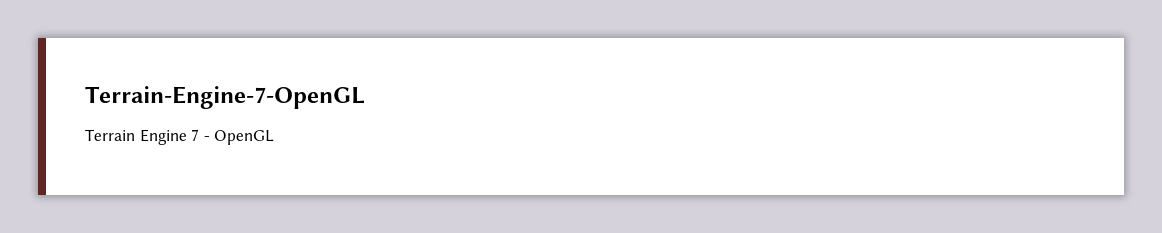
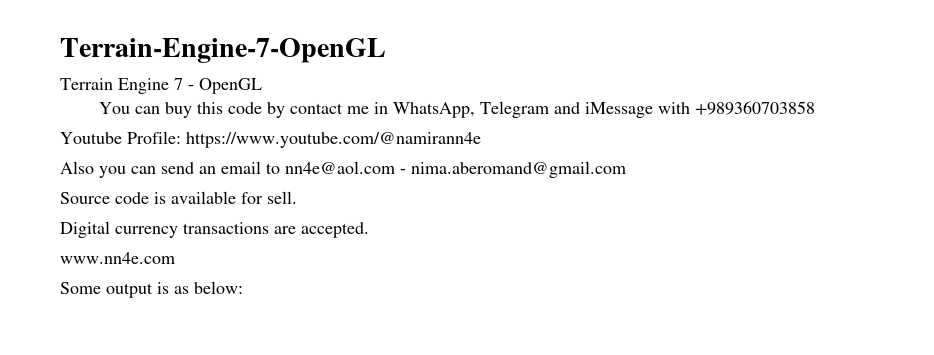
+ You can buy this code by contact me in WhatsApp, Telegram and iMessage with +989360703858
+ Youtube Profile: https://www.youtube.com/@namirann4e
+ Also you can send an email to nn4e@aol.com - nima.aberomand@gmail.com
+ Source code is available for sell.
+ Digital currency transactions are accepted.
+ www.nn4e.com
+ Some output is as below:

